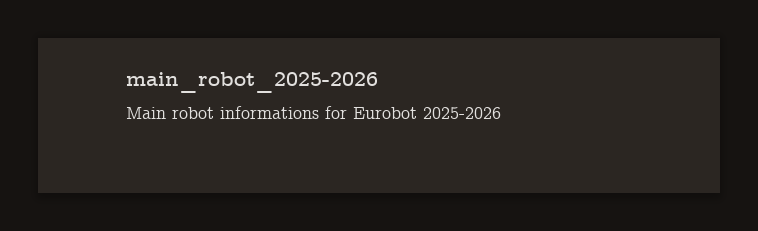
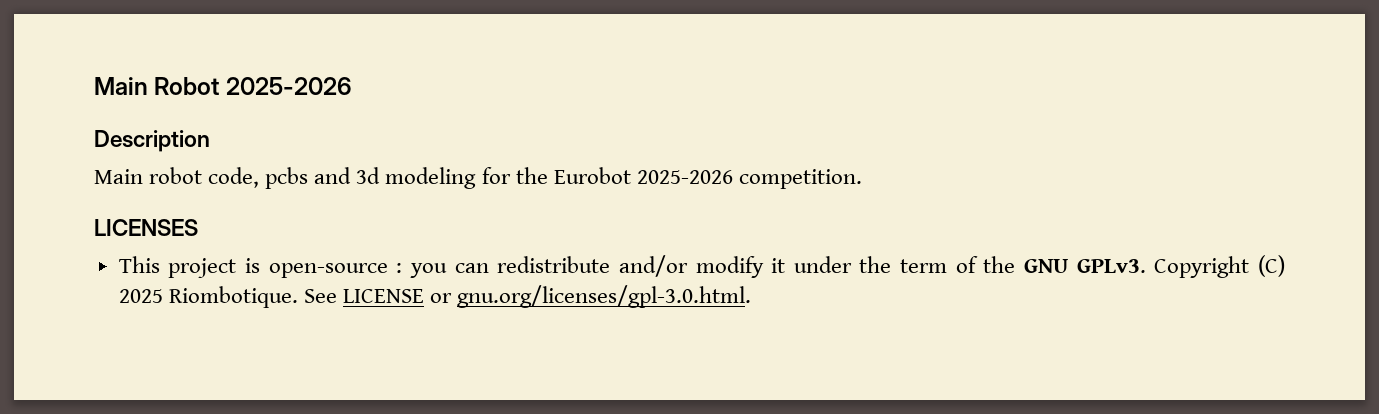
- main_robot_2025-2026
- Main robot informations for Eurobot 2025-2026
+ Main Robot 2025-2026
+ Description
+ Main robot code, pcbs and 3d modeling for the Eurobot 2025-2026 competition.
+ LICENSES
+ This project is open-source : you can redistribute and/or modify it under the term of the GNU GPLv3. Copyright (C) 2025 Riombotique. See LICENSE or gnu.org/licenses/gpl-3.0.html.

